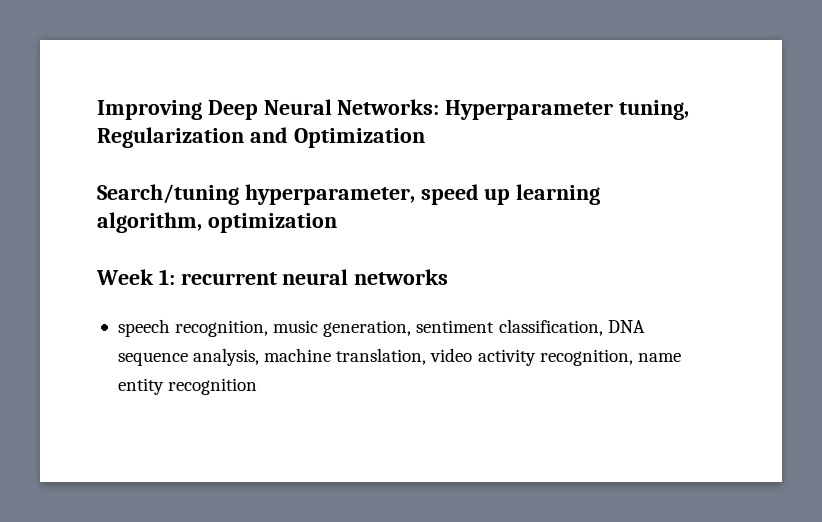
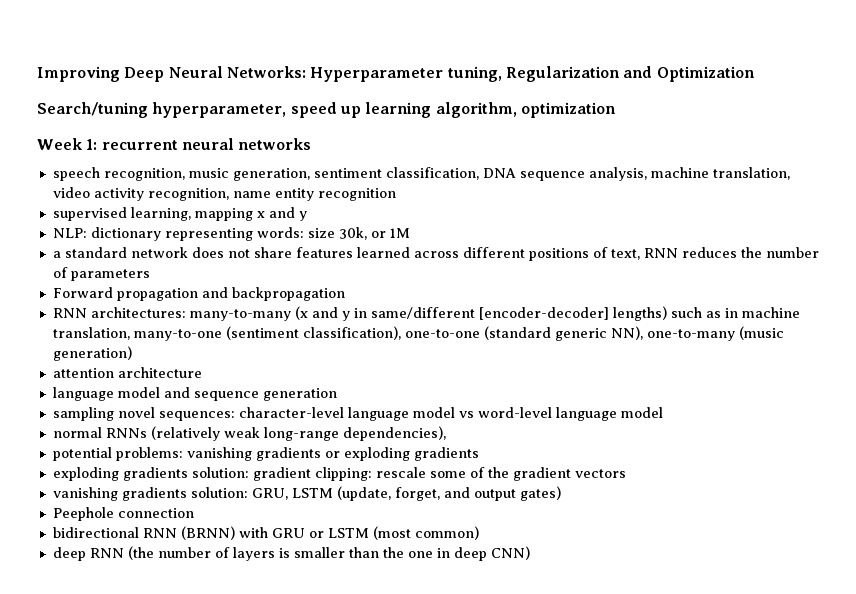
+ supervised learning, mapping x and y
+ NLP: dictionary representing words: size 30k, or 1M
+ a standard network does not share features learned across different positions of text, RNN reduces the number of parameters
+ Forward propagation and backpropagation
+ RNN architectures: many-to-many (x and y in same/different [encoder-decoder] lengths) such as in machine translation, many-to-one (sentiment classification), one-to-one (standard generic NN), one-to-many (music generation)
+ attention architecture
+ language model and sequence generation
+ sampling novel sequences: character-level language model vs word-level language model
+ normal RNNs (relatively weak long-range dependencies),
+ potential problems: vanishing gradients or exploding gradients
+ exploding gradients solution: gradient clipping: rescale some of the gradient vectors
+ vanishing gradients solution: GRU, LSTM (update, forget, and output gates)
+ Peephole connection
+ bidirectional RNN (BRNN) with GRU or LSTM (most common)
+ deep RNN (the number of layers is smaller than the one in deep CNN)

